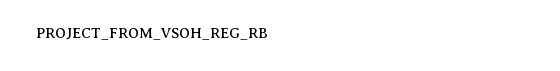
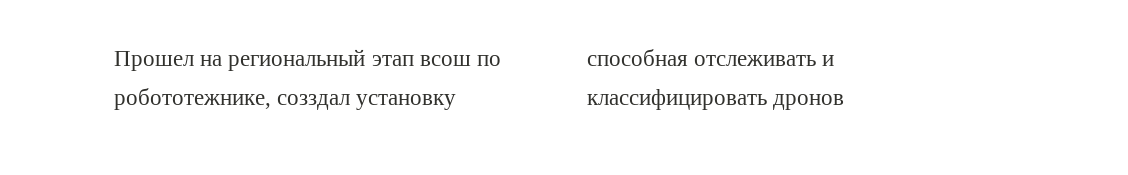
- PROJECT_FROM_VSOH_REG_RB
+ Прошел на региональный этап всош по робототежнике, созздал установку способная отслеживать и классифицировать дронов

